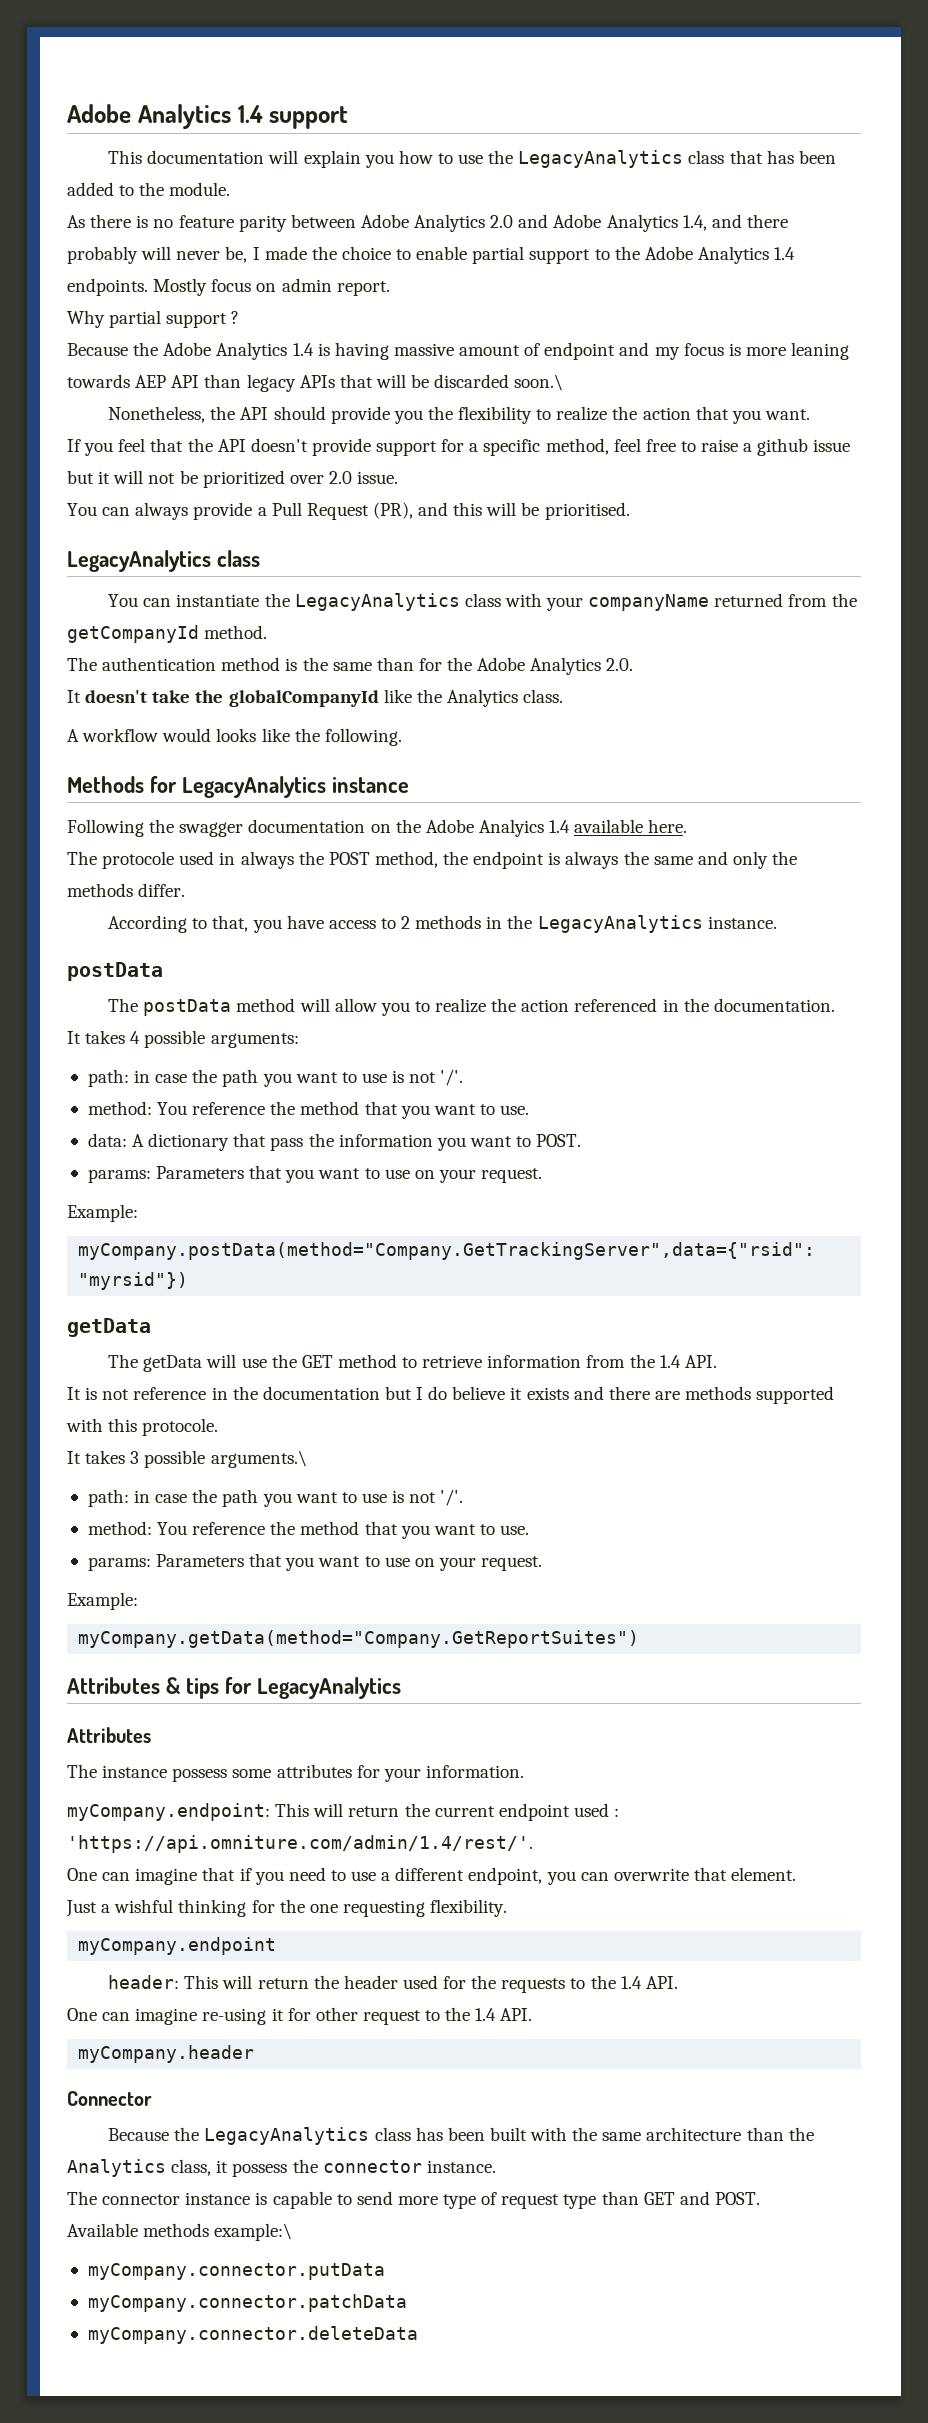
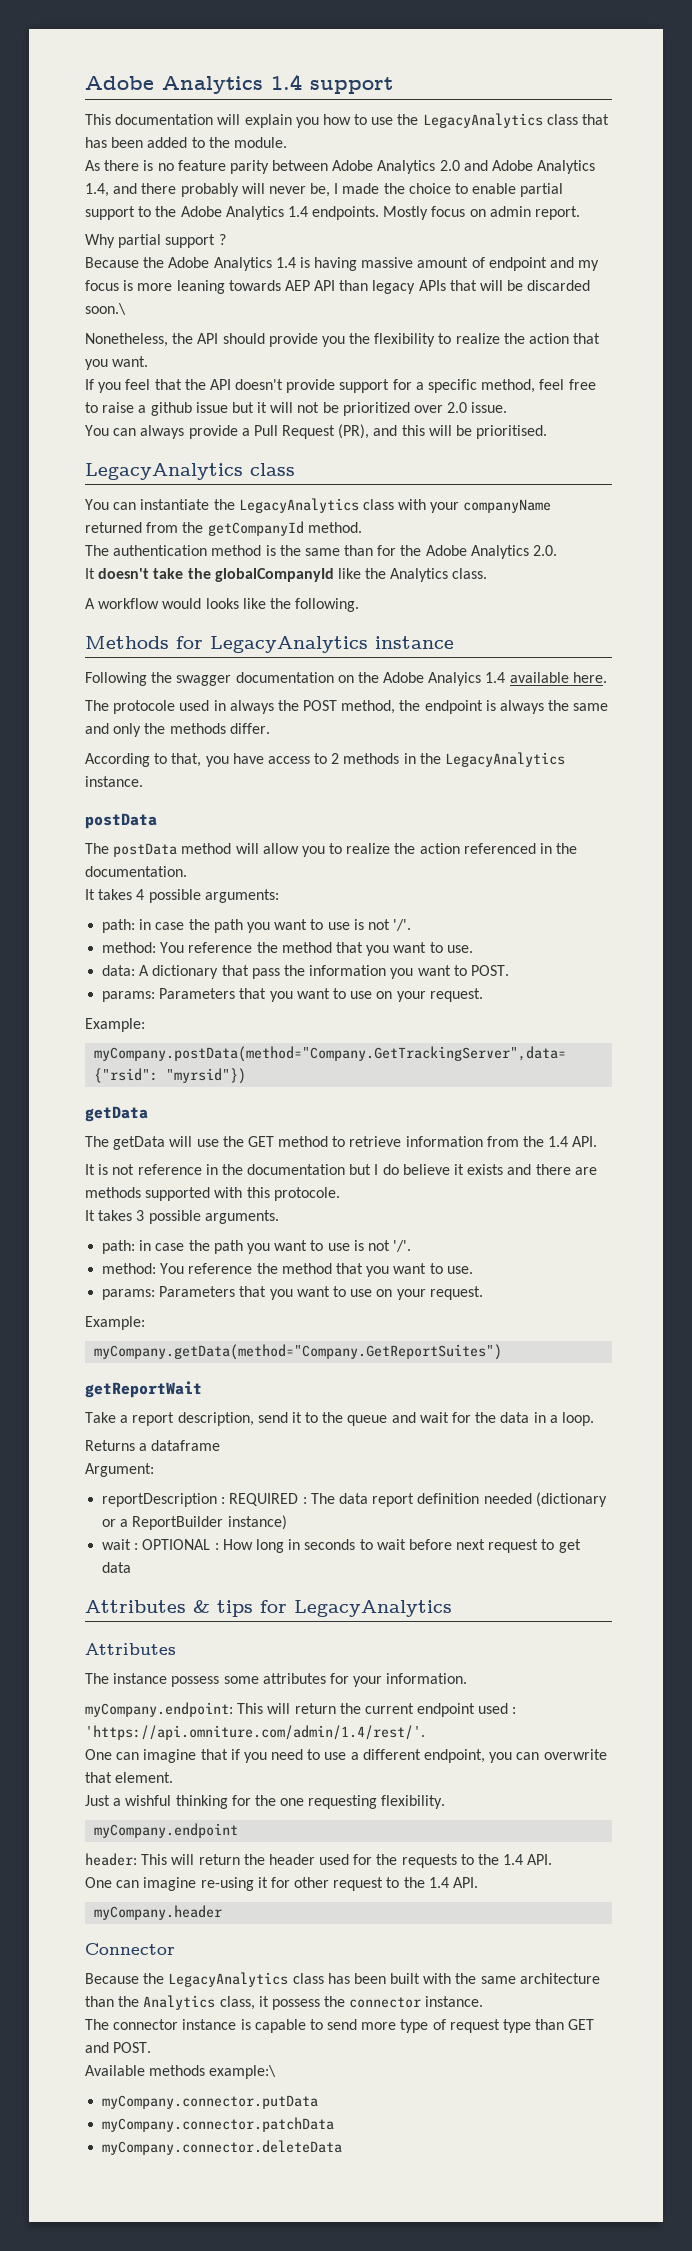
- It takes 3 possible arguments.\
+ It takes 3 possible arguments.
+ getReportWait
+ Take a report description, send it to the queue and wait for the data in a loop.
+ Returns a dataframe
+ Argument:
+ reportDescription : REQUIRED : The data report definition needed (dictionary or a ReportBuilder instance)
+ wait : OPTIONAL : How long in seconds to wait before next request to get data

